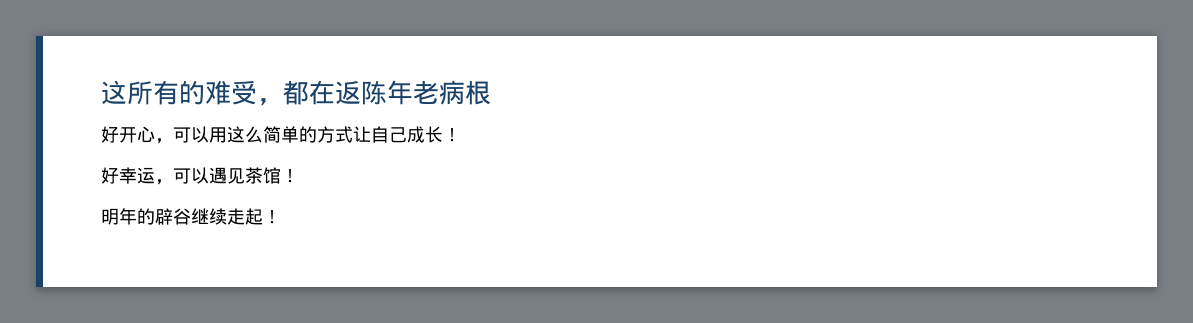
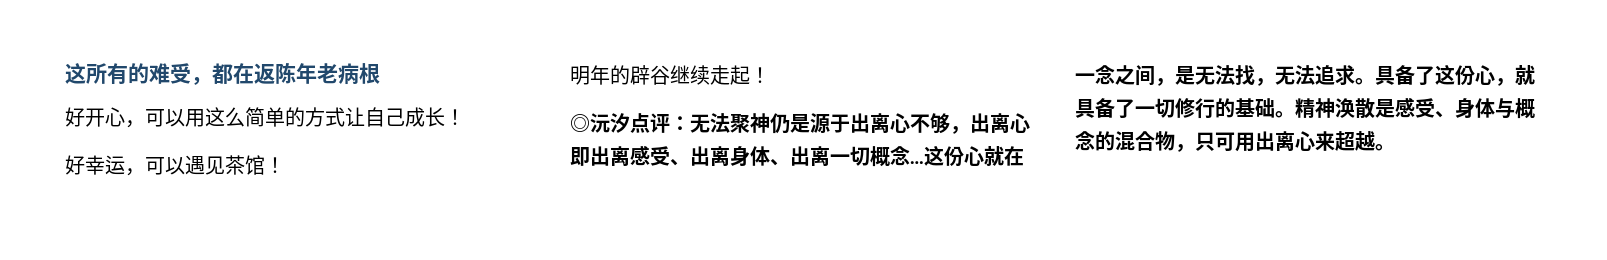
+ ◎沅汐点评：无法聚神仍是源于出离心不够，出离心即出离感受、出离身体、出离一切概念…这份心就在一念之间，是无法找，无法追求。具备了这份心，就具备了一切修行的基础。精神涣散是感受、身体与概念的混合物，只可用出离心来超越。

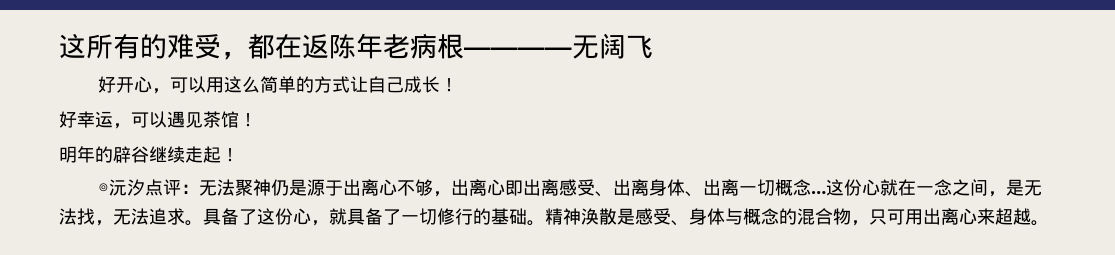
- 这所有的难受，都在返陈年老病根
+ 这所有的难受，都在返陈年老病根————无阔飞

